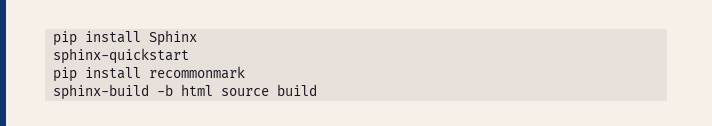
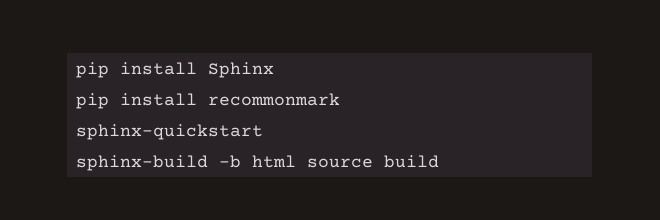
- sphinx-quickstart
+ sphinx-quickstart

